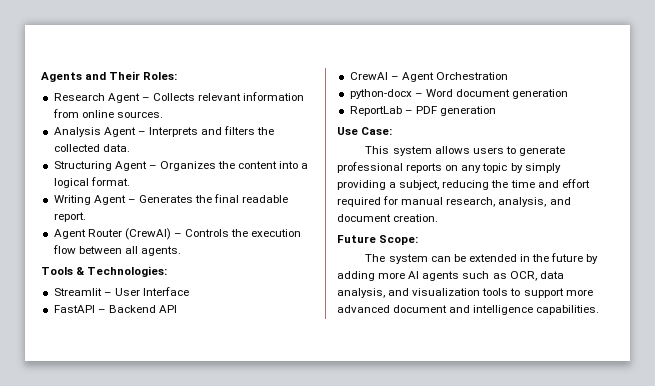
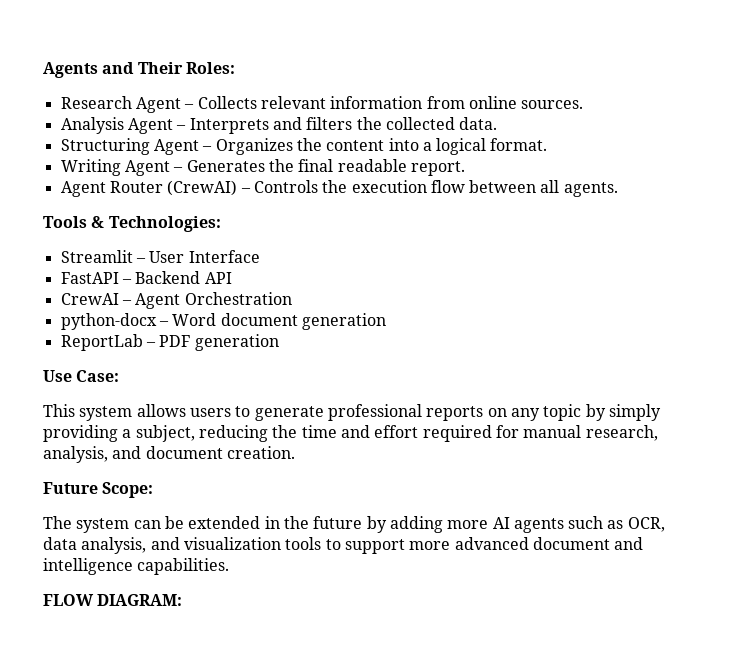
+ FLOW DIAGRAM:

